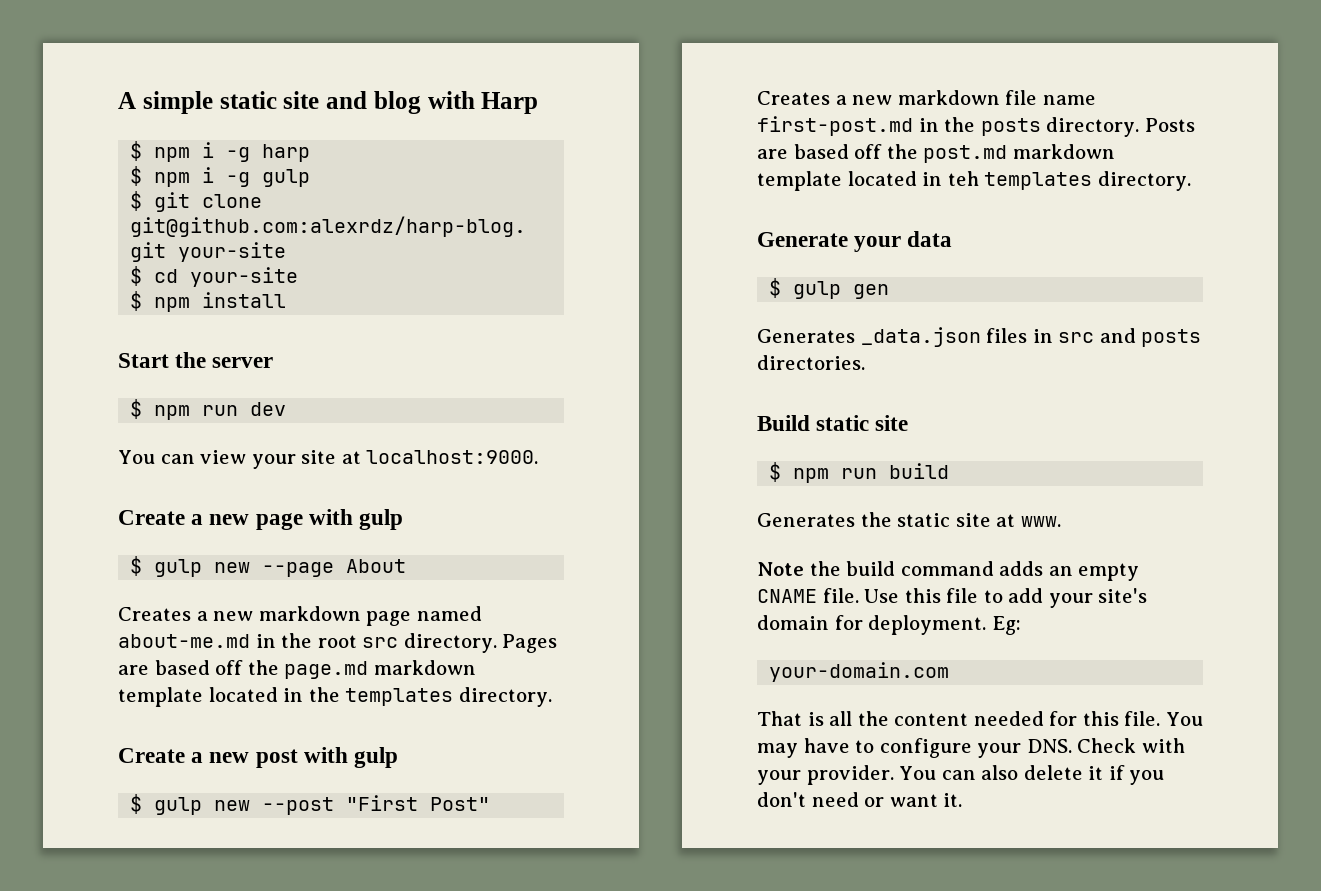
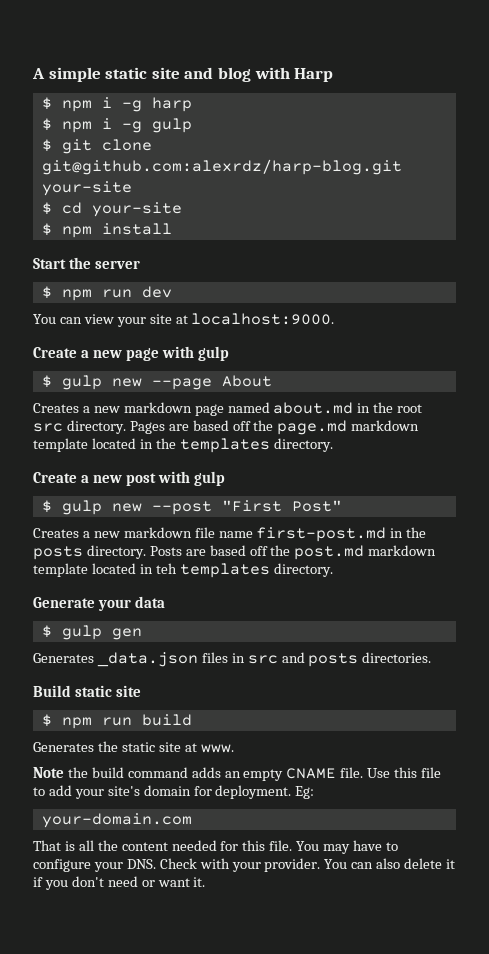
- Creates a new markdown page named about-me.md in the root src directory.
+ Creates a new markdown page named about.md in the root src directory.

